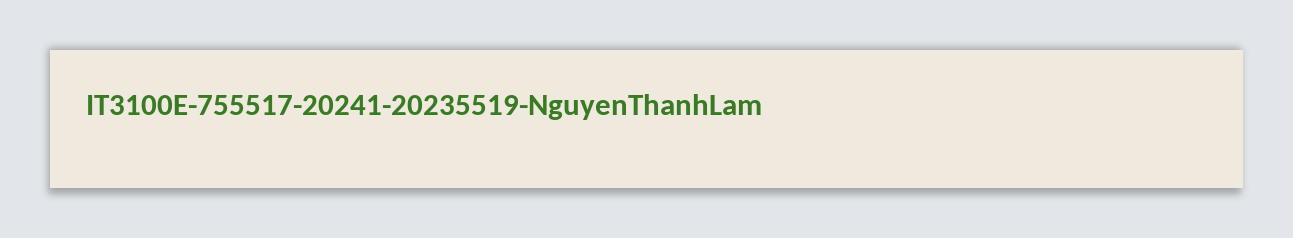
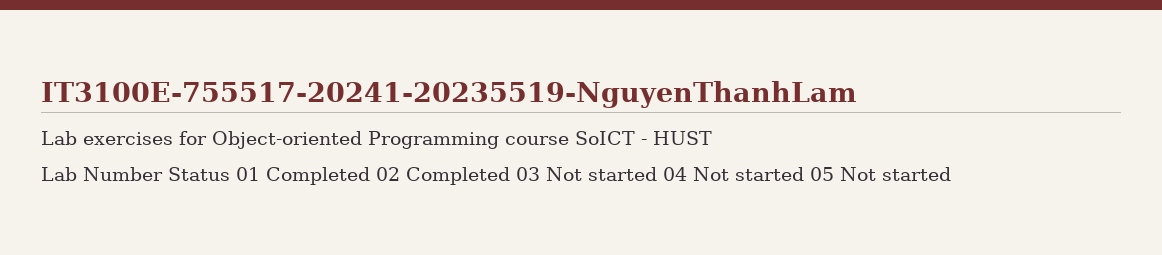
+ Lab exercises for Object-oriented Programming course SoICT - HUST
+ Lab Number Status 01 Completed 02 Completed 03 Not started 04 Not started 05 Not started

